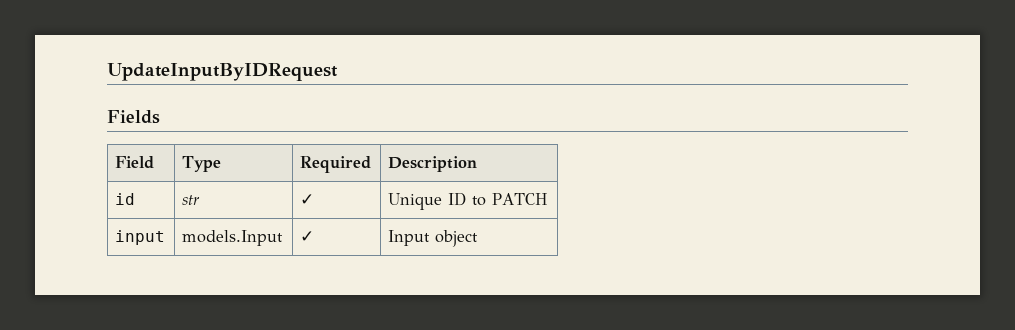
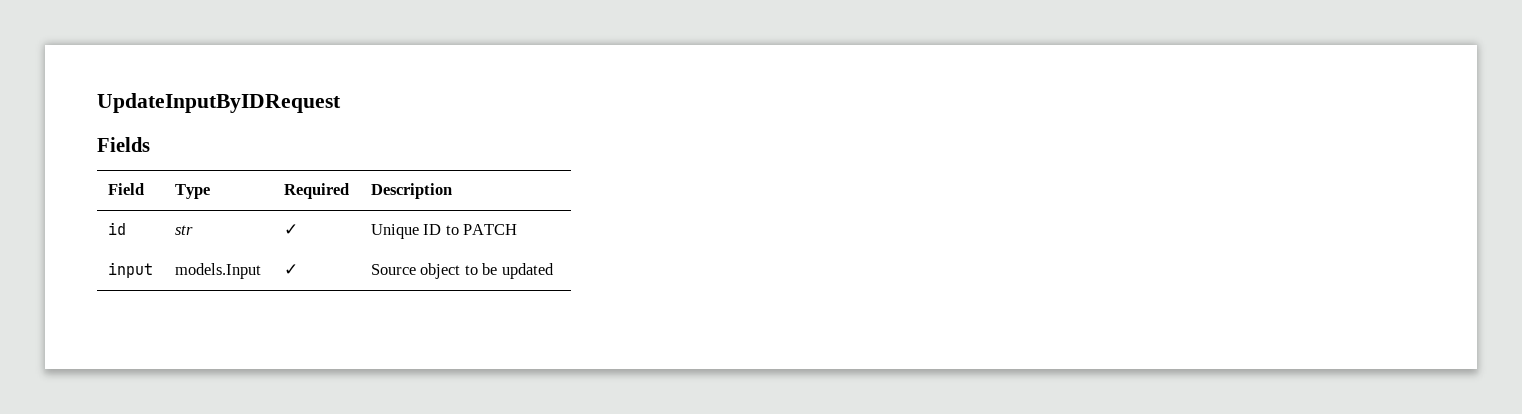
- input | models.Input | ✓ | Input object
+ input | models.Input | ✓ | Source object to be updated

